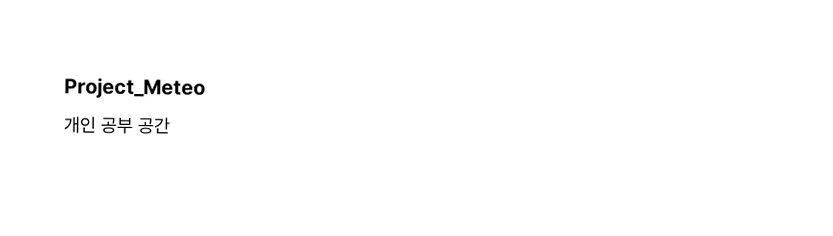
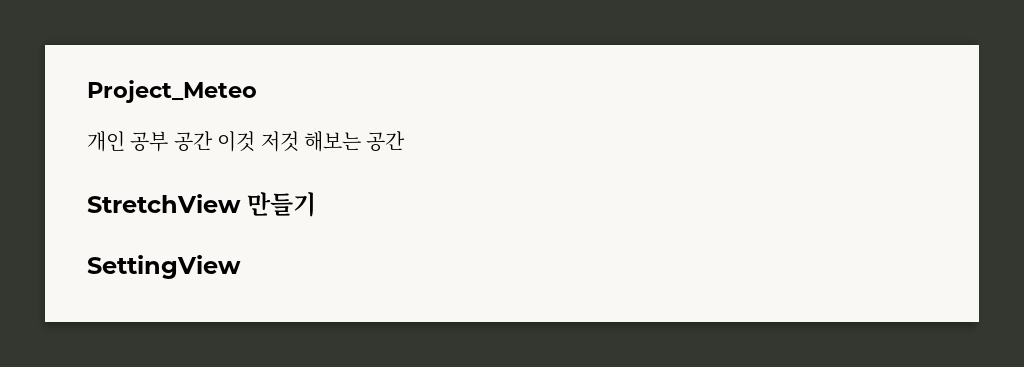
- 개인 공부 공간
+ 개인 공부 공간 이것 저것 해보는 공간
+ StretchView 만들기
+ SettingView

